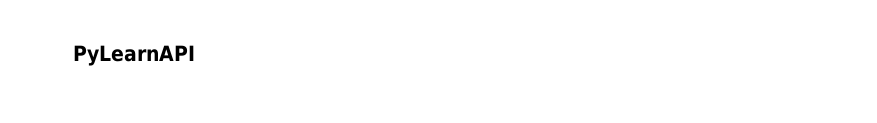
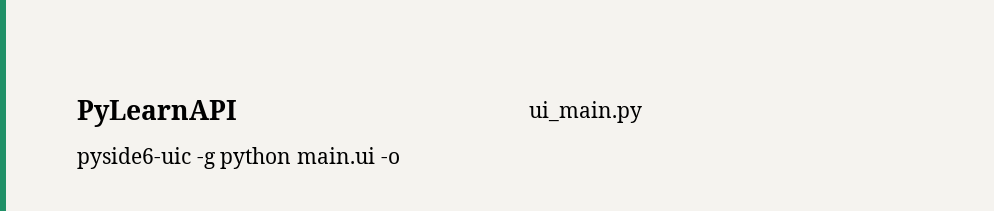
+ pyside6-uic -g python main.ui -o ui_main.py

